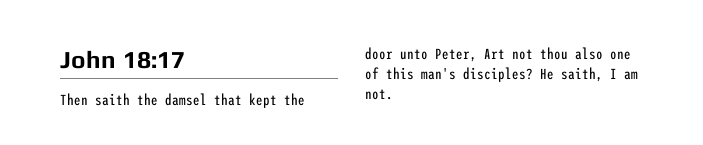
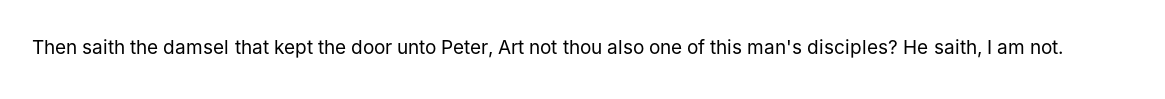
- John 18:17

